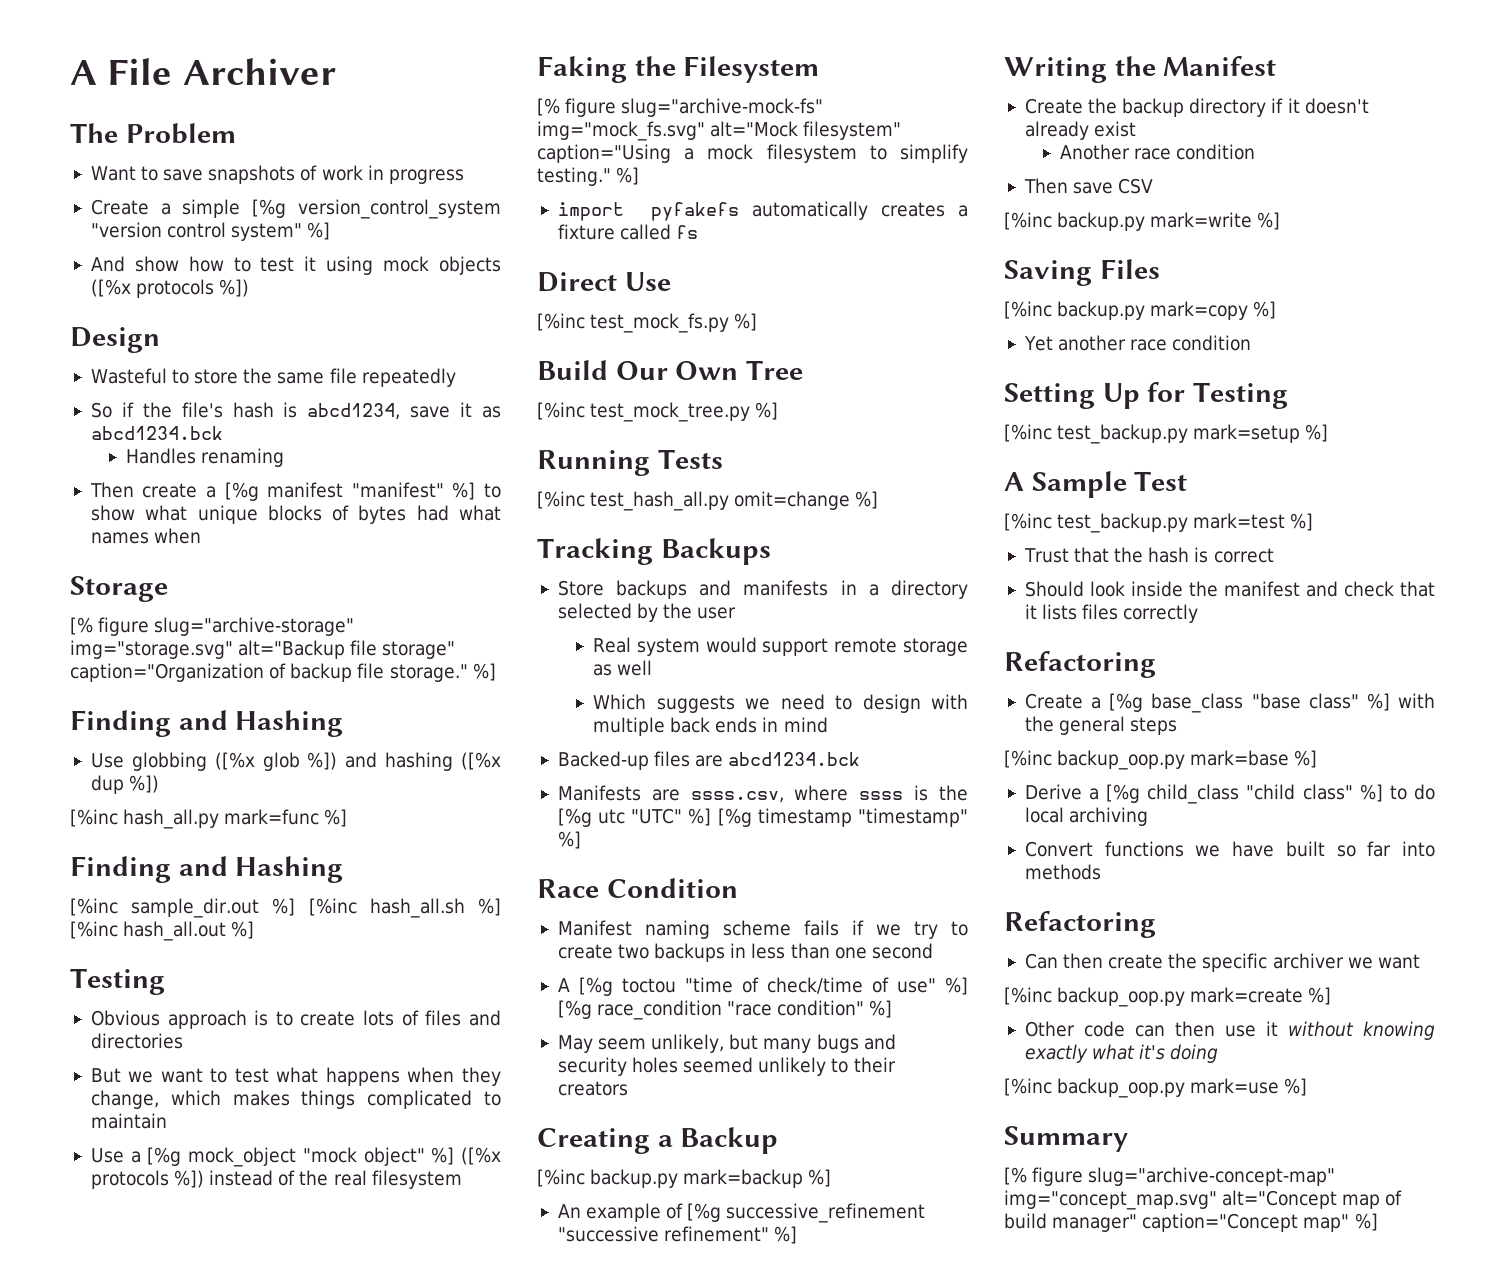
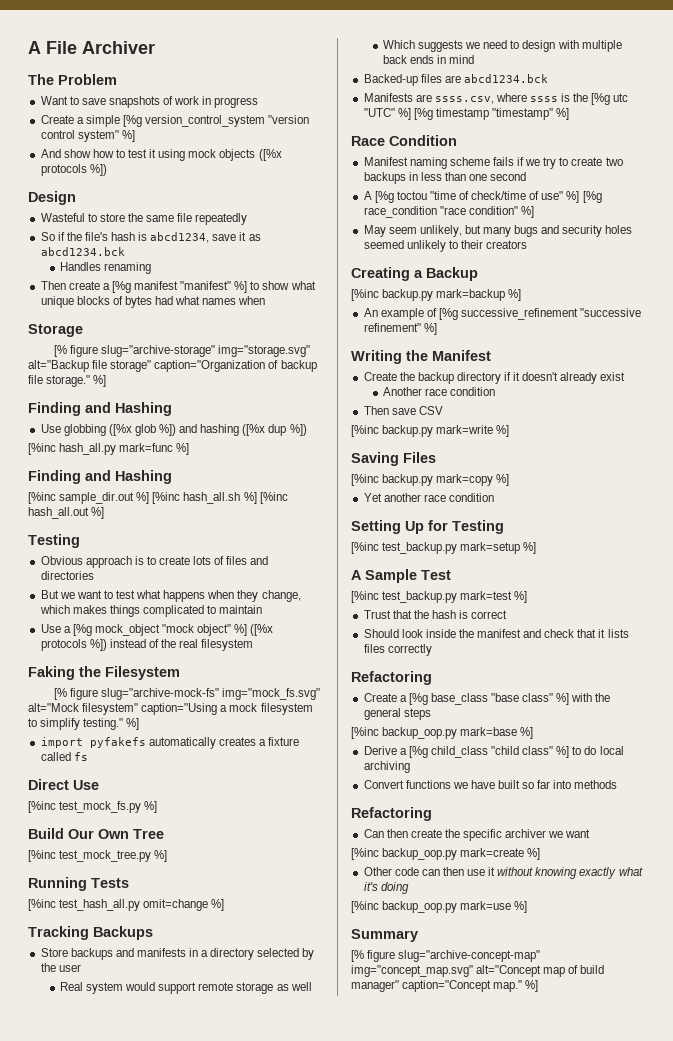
- [% figure slug="archive-concept-map" img="concept_map.svg" alt="Concept map of build manager" caption="Concept map" %]
+ [% figure slug="archive-concept-map" img="concept_map.svg" alt="Concept map of build manager" caption="Concept map." %]

